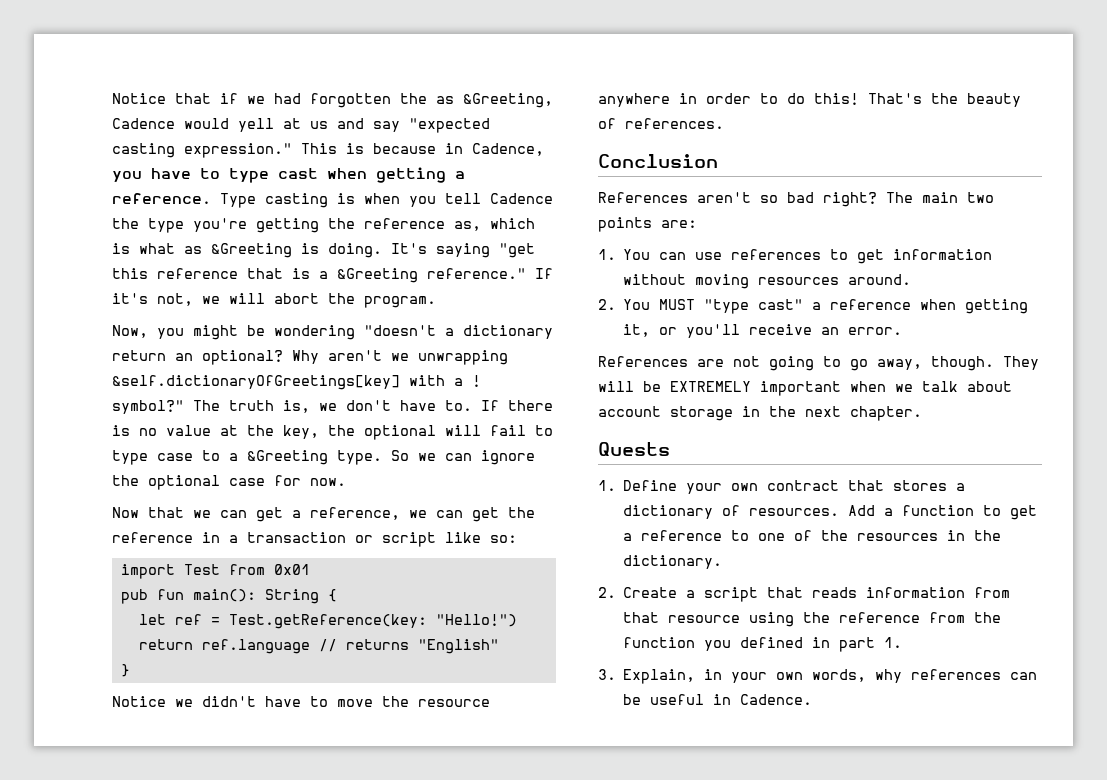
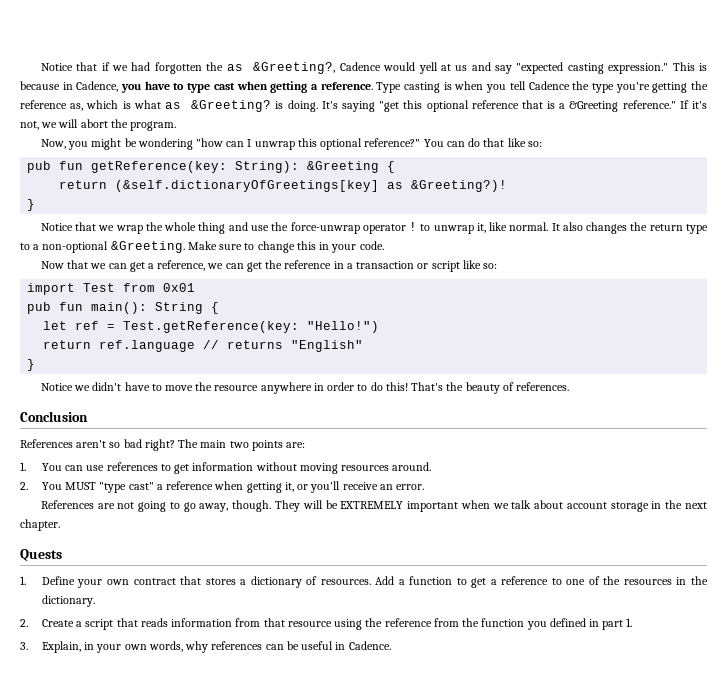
- Notice that if we had forgotten the as &Greeting, Cadence would yell at us and say "expected casting expression."
+ Notice that if we had forgotten the as &Greeting?, Cadence would yell at us and say "expected casting expression."
- Type casting is when you tell Cadence the type you're getting the reference as, which is what as &Greeting is doing.
+ Type casting is when you tell Cadence the type you're getting the reference as, which is what as &Greeting? is doing.
- It's saying "get this reference that is a &Greeting reference."
+ It's saying "get this optional reference that is a &Greeting reference."
- Now, you might be wondering "doesn't a dictionary return an optional? Why aren't we unwrapping &self.dictionaryOfGreetings[key] with a ! symbol?" The truth is, we don't have to. If there is no value at the key, the optional will fail to type case to a &Greeting type. So we can ignore the optional case for now.
+ Now, you might be wondering "how can I unwrap this optional reference?" You can do that like so:
+ pub fun getReference(key: String): &Greeting {
+ return (&self.dictionaryOfGreetings[key] as &Greeting?)!
+ }
+ Notice that we wrap the whole thing and use the force-unwrap operator ! to unwrap it, like normal. It also changes the return type to a non-optional &Greeting. Make sure to change this in your code.

